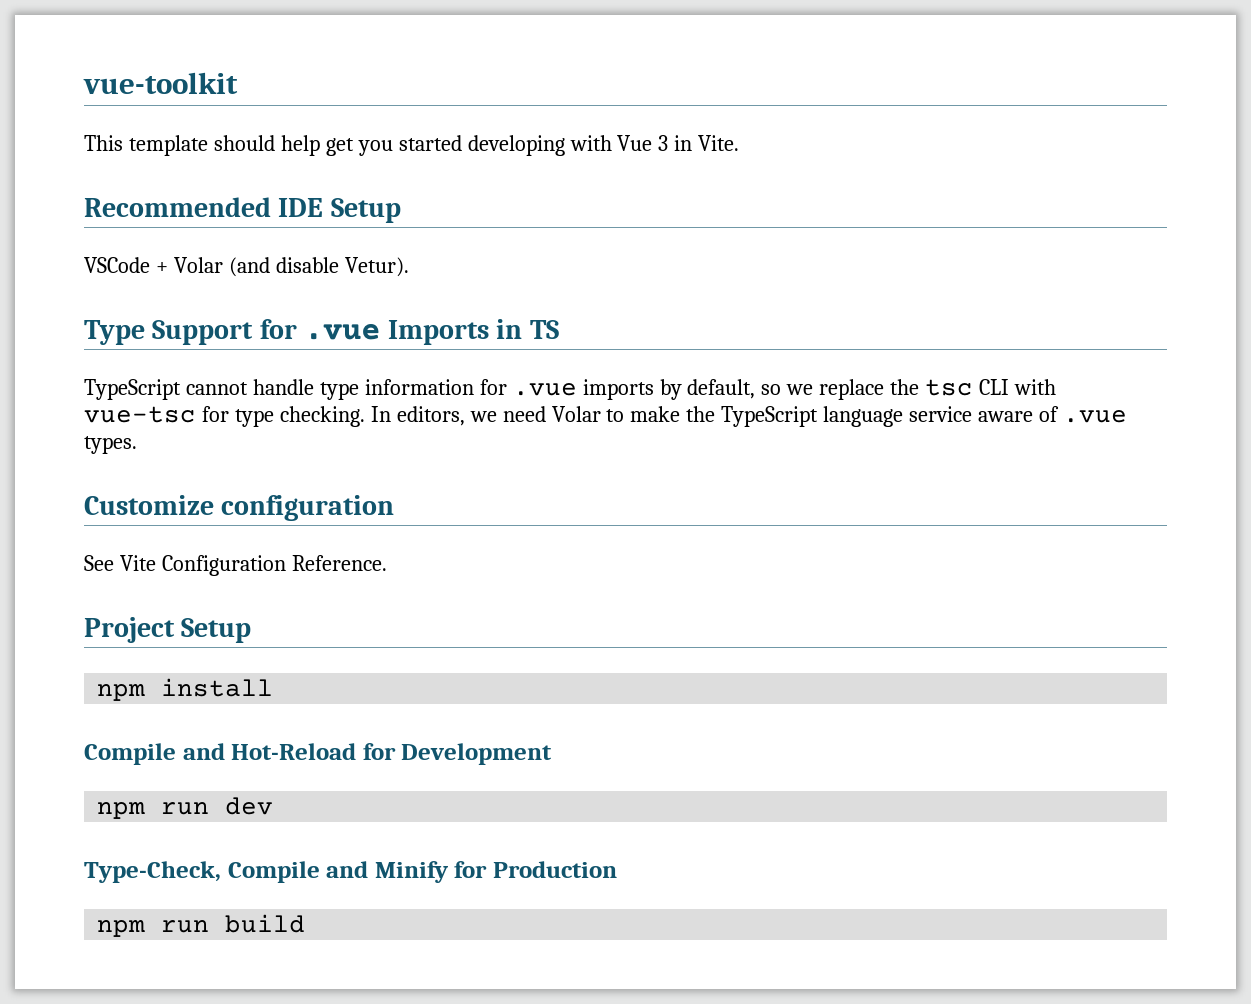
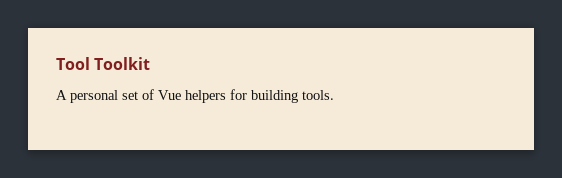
- vue-toolkit
- This template should help get you started developing with Vue 3 in Vite.
- Recommended IDE Setup
- VSCode + Volar (and disable Vetur).
- Type Support for .vue Imports in TS
- TypeScript cannot handle type information for .vue imports by default, so we replace the tsc CLI with vue-tsc for type checking. In editors, we need Volar to make the TypeScript language service aware of .vue types.
- Customize configuration
- See Vite Configuration Reference.
- Project Setup
- npm install
- Compile and Hot-Reload for Development
- npm run dev
- Type-Check, Compile and Minify for Production
- npm run build
+ Tool Toolkit
+ A personal set of Vue helpers for building tools.

